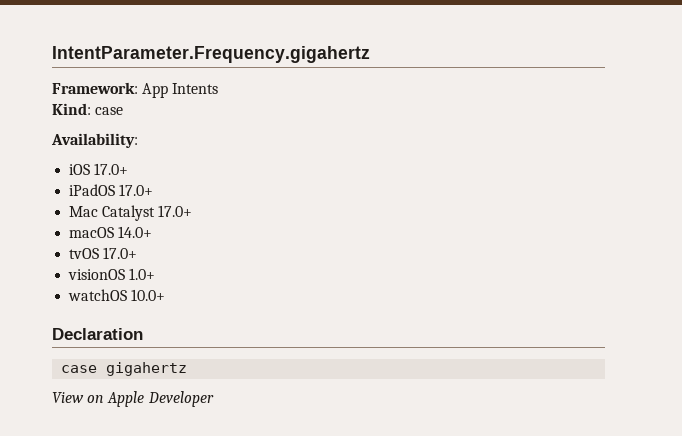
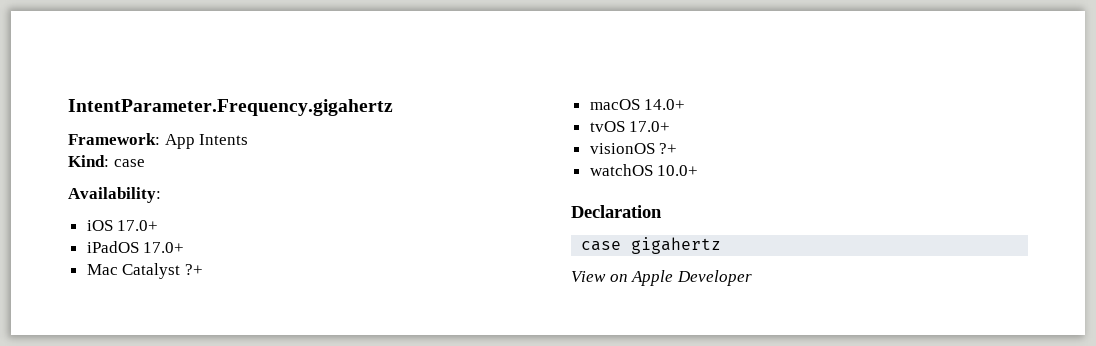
- Mac Catalyst 17.0+
+ Mac Catalyst ?+
- visionOS 1.0+
+ visionOS ?+

